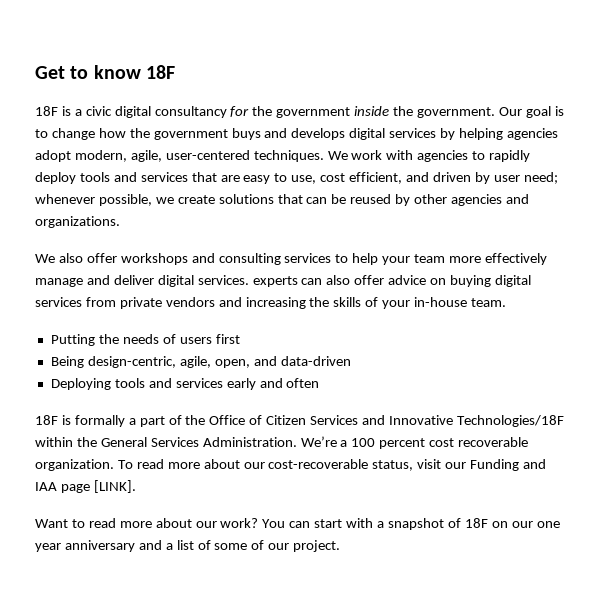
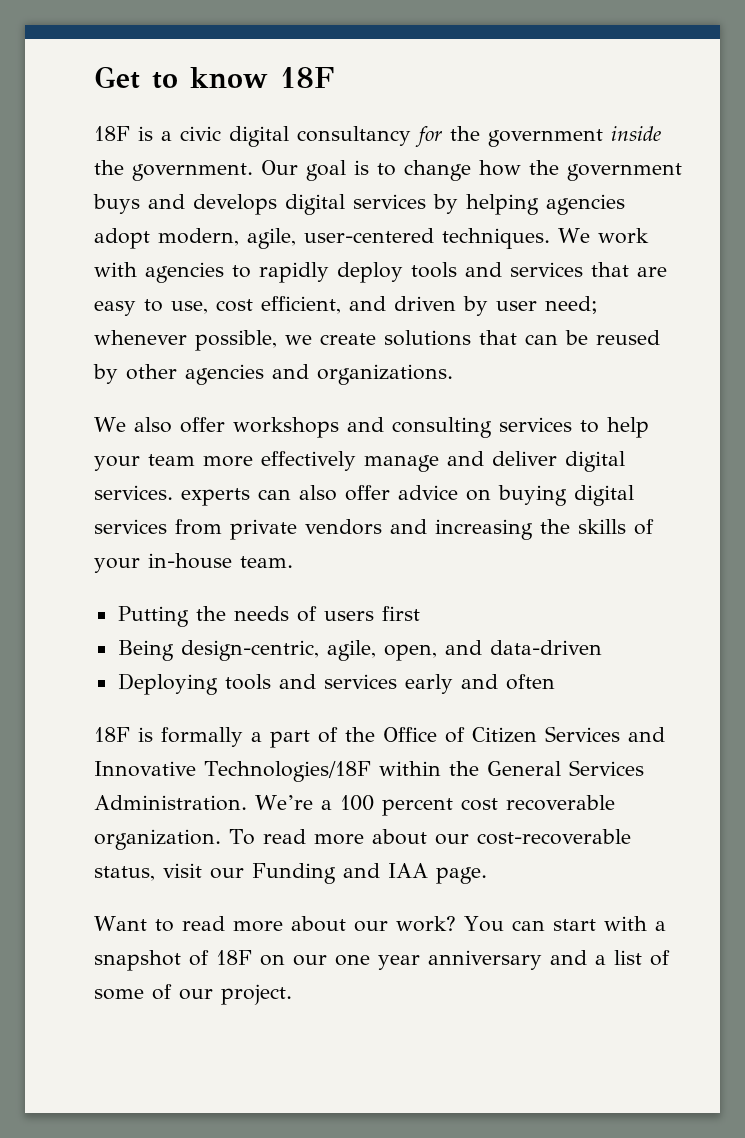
- To read more about our cost-recoverable status, visit our Funding and IAA page [LINK].
+ To read more about our cost-recoverable status, visit our Funding and IAA page.

